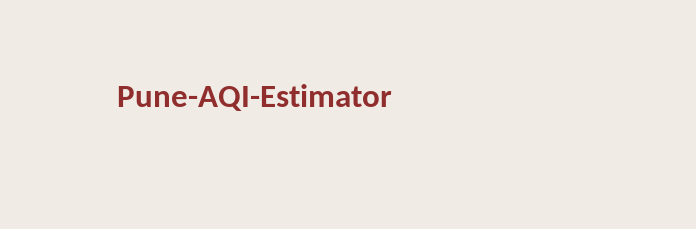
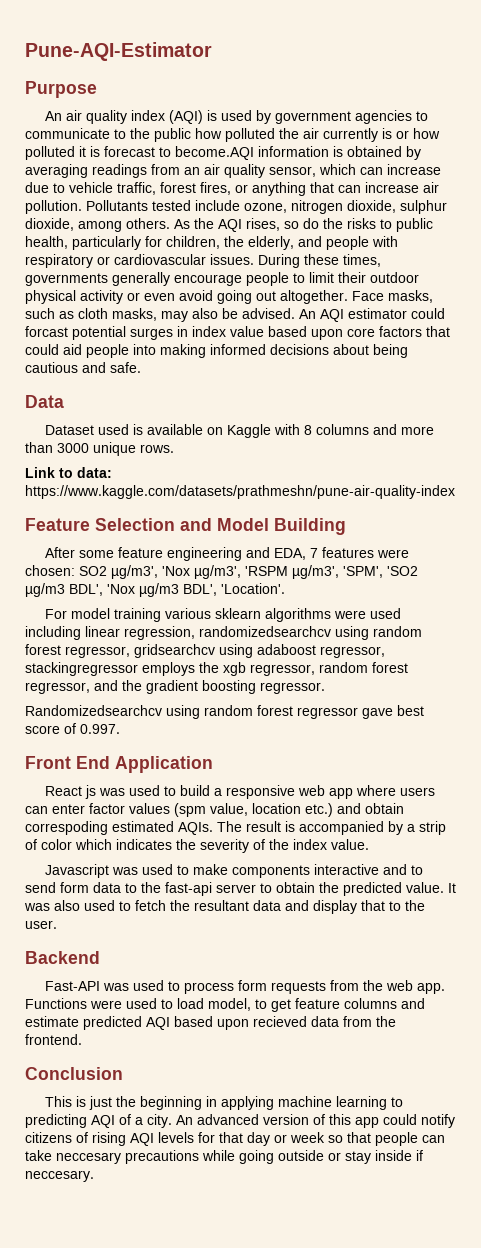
+ Purpose
+ An air quality index (AQI) is used by government agencies to communicate to the public how polluted the air currently is or how polluted it is forecast to become.AQI information is obtained by averaging readings from an air quality sensor, which can increase due to vehicle traffic, forest fires, or anything that can increase air pollution. Pollutants tested include ozone, nitrogen dioxide, sulphur dioxide, among others. As the AQI rises, so do the risks to public health, particularly for children, the elderly, and people with respiratory or cardiovascular issues. During these times, governments generally encourage people to limit their outdoor physical activity or even avoid going out altogether. Face masks, such as cloth masks, may also be advised. An AQI estimator could forcast potential surges in index value based upon core factors that could aid people into making informed decisions about being cautious and safe.
+ Data
+ Dataset used is available on Kaggle with 8 columns and more than 3000 unique rows.
+ Link to data: https://www.kaggle.com/datasets/prathmeshn/pune-air-quality-index
+ Feature Selection and Model Building
+ After some feature engineering and EDA, 7 features were chosen: SO2 µg/m3', 'Nox µg/m3', 'RSPM µg/m3', 'SPM', 'SO2 µg/m3 BDL', 'Nox µg/m3 BDL', 'Location'.
+ For model training various sklearn algorithms were used including linear regression, randomizedsearchcv using random forest regressor, gridsearchcv using adaboost regressor, stackingregressor employs the xgb regressor, random forest regressor, and the gradient boosting regressor.
+ Randomizedsearchcv using random forest regressor gave best score of 0.997.
+ Front End Application
+ React js was used to build a responsive web app where users can enter factor values (spm value, location etc.) and obtain correspoding estimated AQIs. The result is accompanied by a strip of color which indicates the severity of the index value.
+ Javascript was used to make components interactive and to send form data to the fast-api server to obtain the predicted value. It was also used to fetch the resultant data and display that to the user.
+ Backend
+ Fast-API was used to process form requests from the web app. Functions were used to load model, to get feature columns and estimate predicted AQI based upon recieved data from the frontend.
+ Conclusion
+ This is just the beginning in applying machine learning to predicting AQI of a city. An advanced version of this app could notify citizens of rising AQI levels for that day or week so that people can take neccesary precautions while going outside or stay inside if neccesary.

